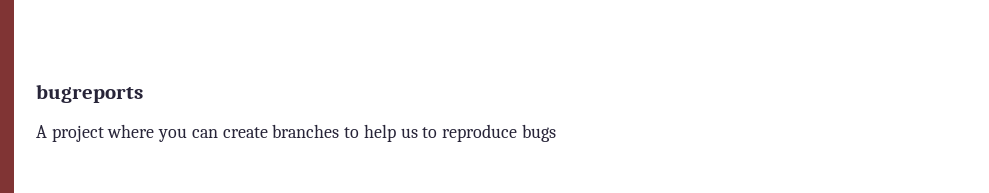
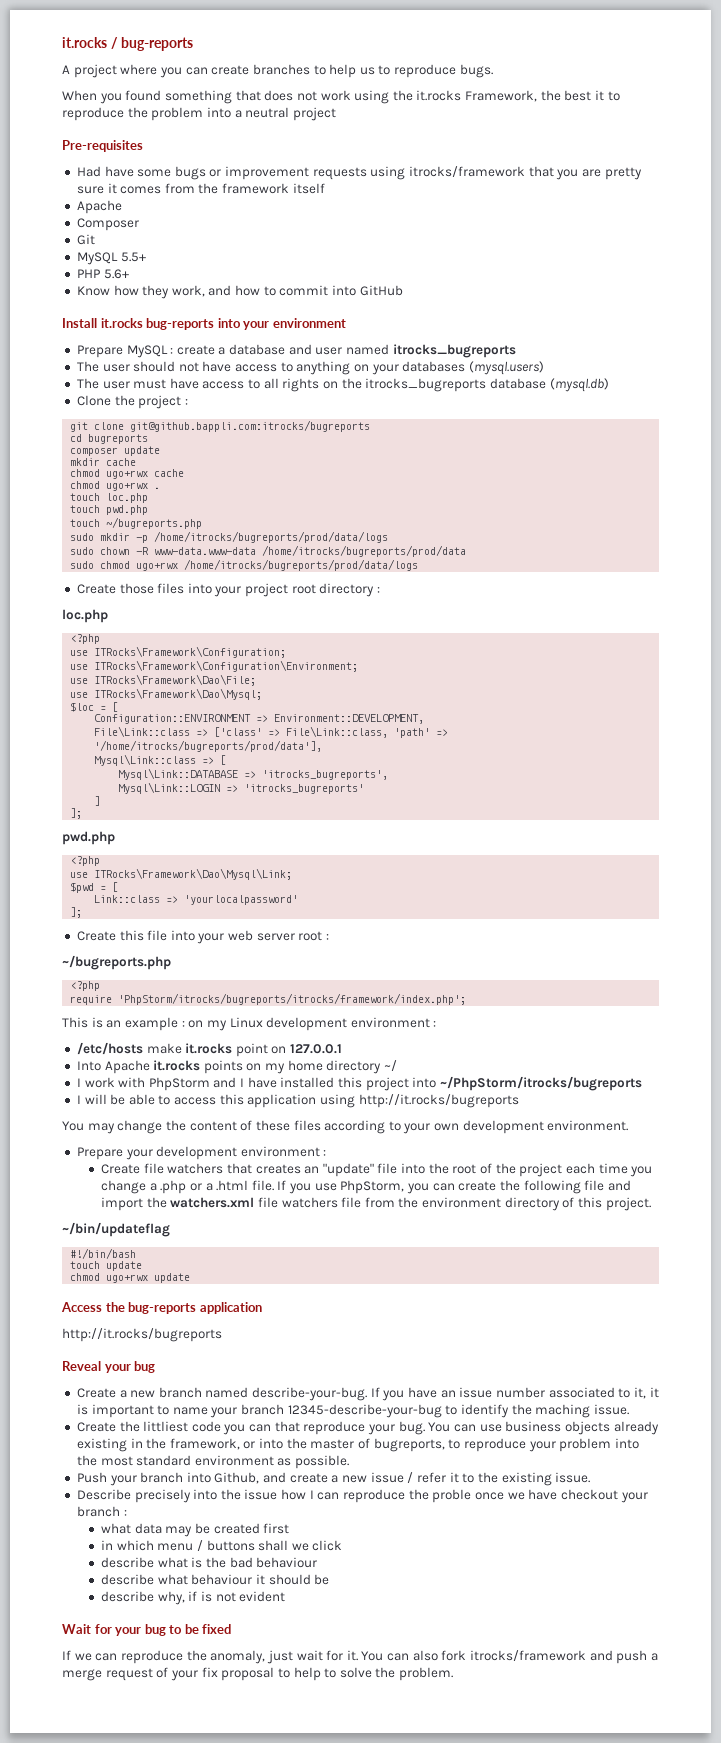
- bugreports
+ it.rocks / bug-reports
- A project where you can create branches to help us to reproduce bugs
+ A project where you can create branches to help us to reproduce bugs.
+ When you found something that does not work using the it.rocks Framework, the best it to reproduce the problem into a neutral project
+ Pre-requisites
+ Had have some bugs or improvement requests using itrocks/framework that you are pretty sure it comes from the framework itself
+ Apache
+ Composer
+ Git
+ MySQL 5.5+
+ PHP 5.6+
+ Know how they work, and how to commit into GitHub
+ Install it.rocks bug-reports into your environment
+ Prepare MySQL : create a database and user named itrocks_bugreports
+ The user should not have access to anything on your databases (mysql.users)
+ The user must have access to all rights on the itrocks_bugreports database (mysql.db)
+ Clone the project :
+ git clone git@github.bappli.com:itrocks/bugreports
+ cd bugreports
+ composer update
+ mkdir cache
+ chmod ugo+rwx cache
+ chmod ugo+rwx .
+ touch loc.php
+ touch pwd.php
+ touch ~/bugreports.php
+ sudo mkdir -p /home/itrocks/bugreports/prod/data/logs
+ sudo chown -R www-data.www-data /home/itrocks/bugreports/prod/data
+ sudo chmod ugo+rwx /home/itrocks/bugreports/prod/data/logs
+ Create those files into your project root directory :
+ loc.php
+ <?php
+ use ITRocks\Framework\Configuration;
+ use ITRocks\Framework\Configuration\Environment;
+ use ITRocks\Framework\Dao\File;
+ use ITRocks\Framework\Dao\Mysql;
+ $loc = [
+ Configuration::ENVIRONMENT => Environment::DEVELOPMENT,
+ File\Link::class => ['class' => File\Link::class, 'path' => '/home/itrocks/bugreports/prod/data'],
+ Mysql\Link::class => [
+ Mysql\Link::DATABASE => 'itrocks_bugreports',
+ Mysql\Link::LOGIN => 'itrocks_bugreports'
+ ]
+ ];
+ pwd.php
+ <?php
+ use ITRocks\Framework\Dao\Mysql\Link;
+ $pwd = [
+ Link::class => 'yourlocalpassword'
+ ];
+ Create this file into your web server root :
+ ~/bugreports.php
+ <?php
+ require 'PhpStorm/itrocks/bugreports/itrocks/framework/index.php';
+ This is an example : on my Linux development environment :
+ /etc/hosts make it.rocks point on 127.0.0.1
+ Into Apache it.rocks points on my home directory ~/
+ I work with PhpStorm and I have installed this project into ~/PhpStorm/itrocks/bugreports
+ I will be able to access this application using http://it.rocks/bugreports
+ You may change the content of these files according to your own development environment.
+ Prepare your development environment :
+ Create file watchers that creates an "update" file into the root of the project each time you change a .php or a .html file. If you use PhpStorm, you can create the following file and import the watchers.xml file watchers file from the environment directory of this project.
+ ~/bin/updateflag
+ #!/bin/bash
+ touch update
+ chmod ugo+rwx update
+ Access the bug-reports application
+ http://it.rocks/bugreports
+ Reveal your bug
+ Create a new branch named describe-your-bug. If you have an issue number associated to it, it is important to name your branch 12345-describe-your-bug to identify the maching issue.
+ Create the littliest code you can that reproduce your bug. You can use business objects already existing in the framework, or into the master of bugreports, to reproduce your problem into the most standard environment as possible.
+ Push your branch into Github, and create a new issue / refer it to the existing issue.
+ Describe precisely into the issue how I can reproduce the proble once we have checkout your branch :
+ what data may be created first
+ in which menu / buttons shall we click
+ describe what is the bad behaviour
+ describe what behaviour it should be
+ describe why, if is not evident
+ Wait for your bug to be fixed
+ If we can reproduce the anomaly, just wait for it. You can also fork itrocks/framework and push a merge request of your fix proposal to help to solve the problem.

